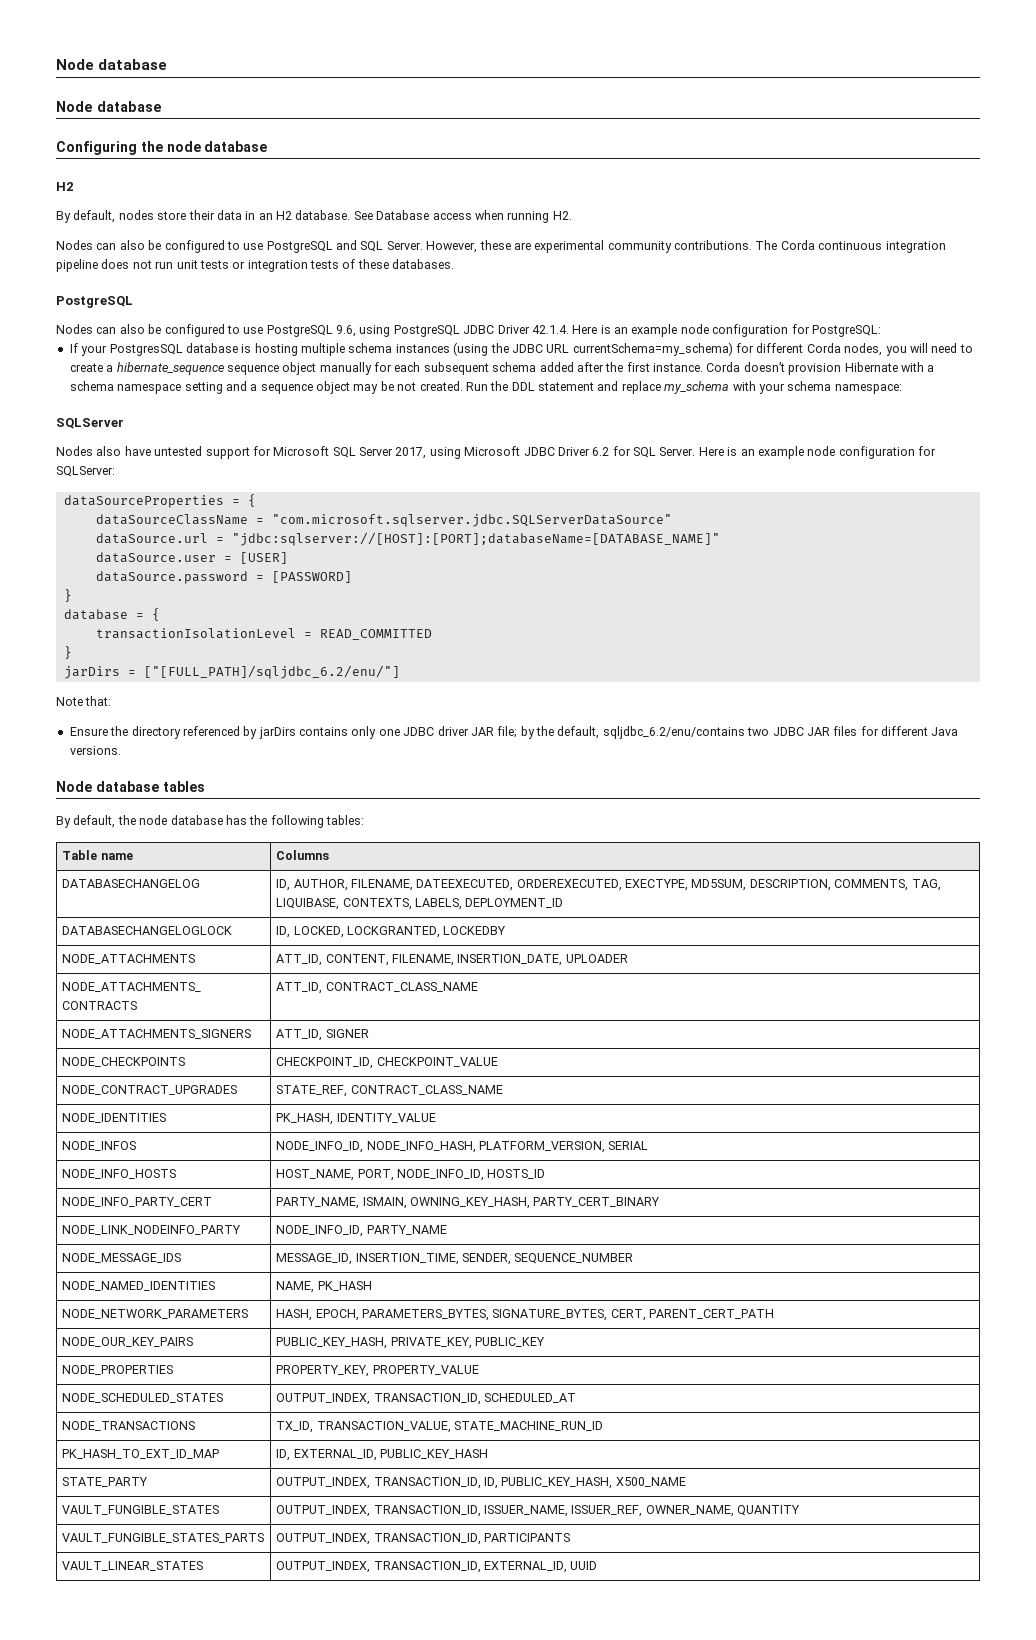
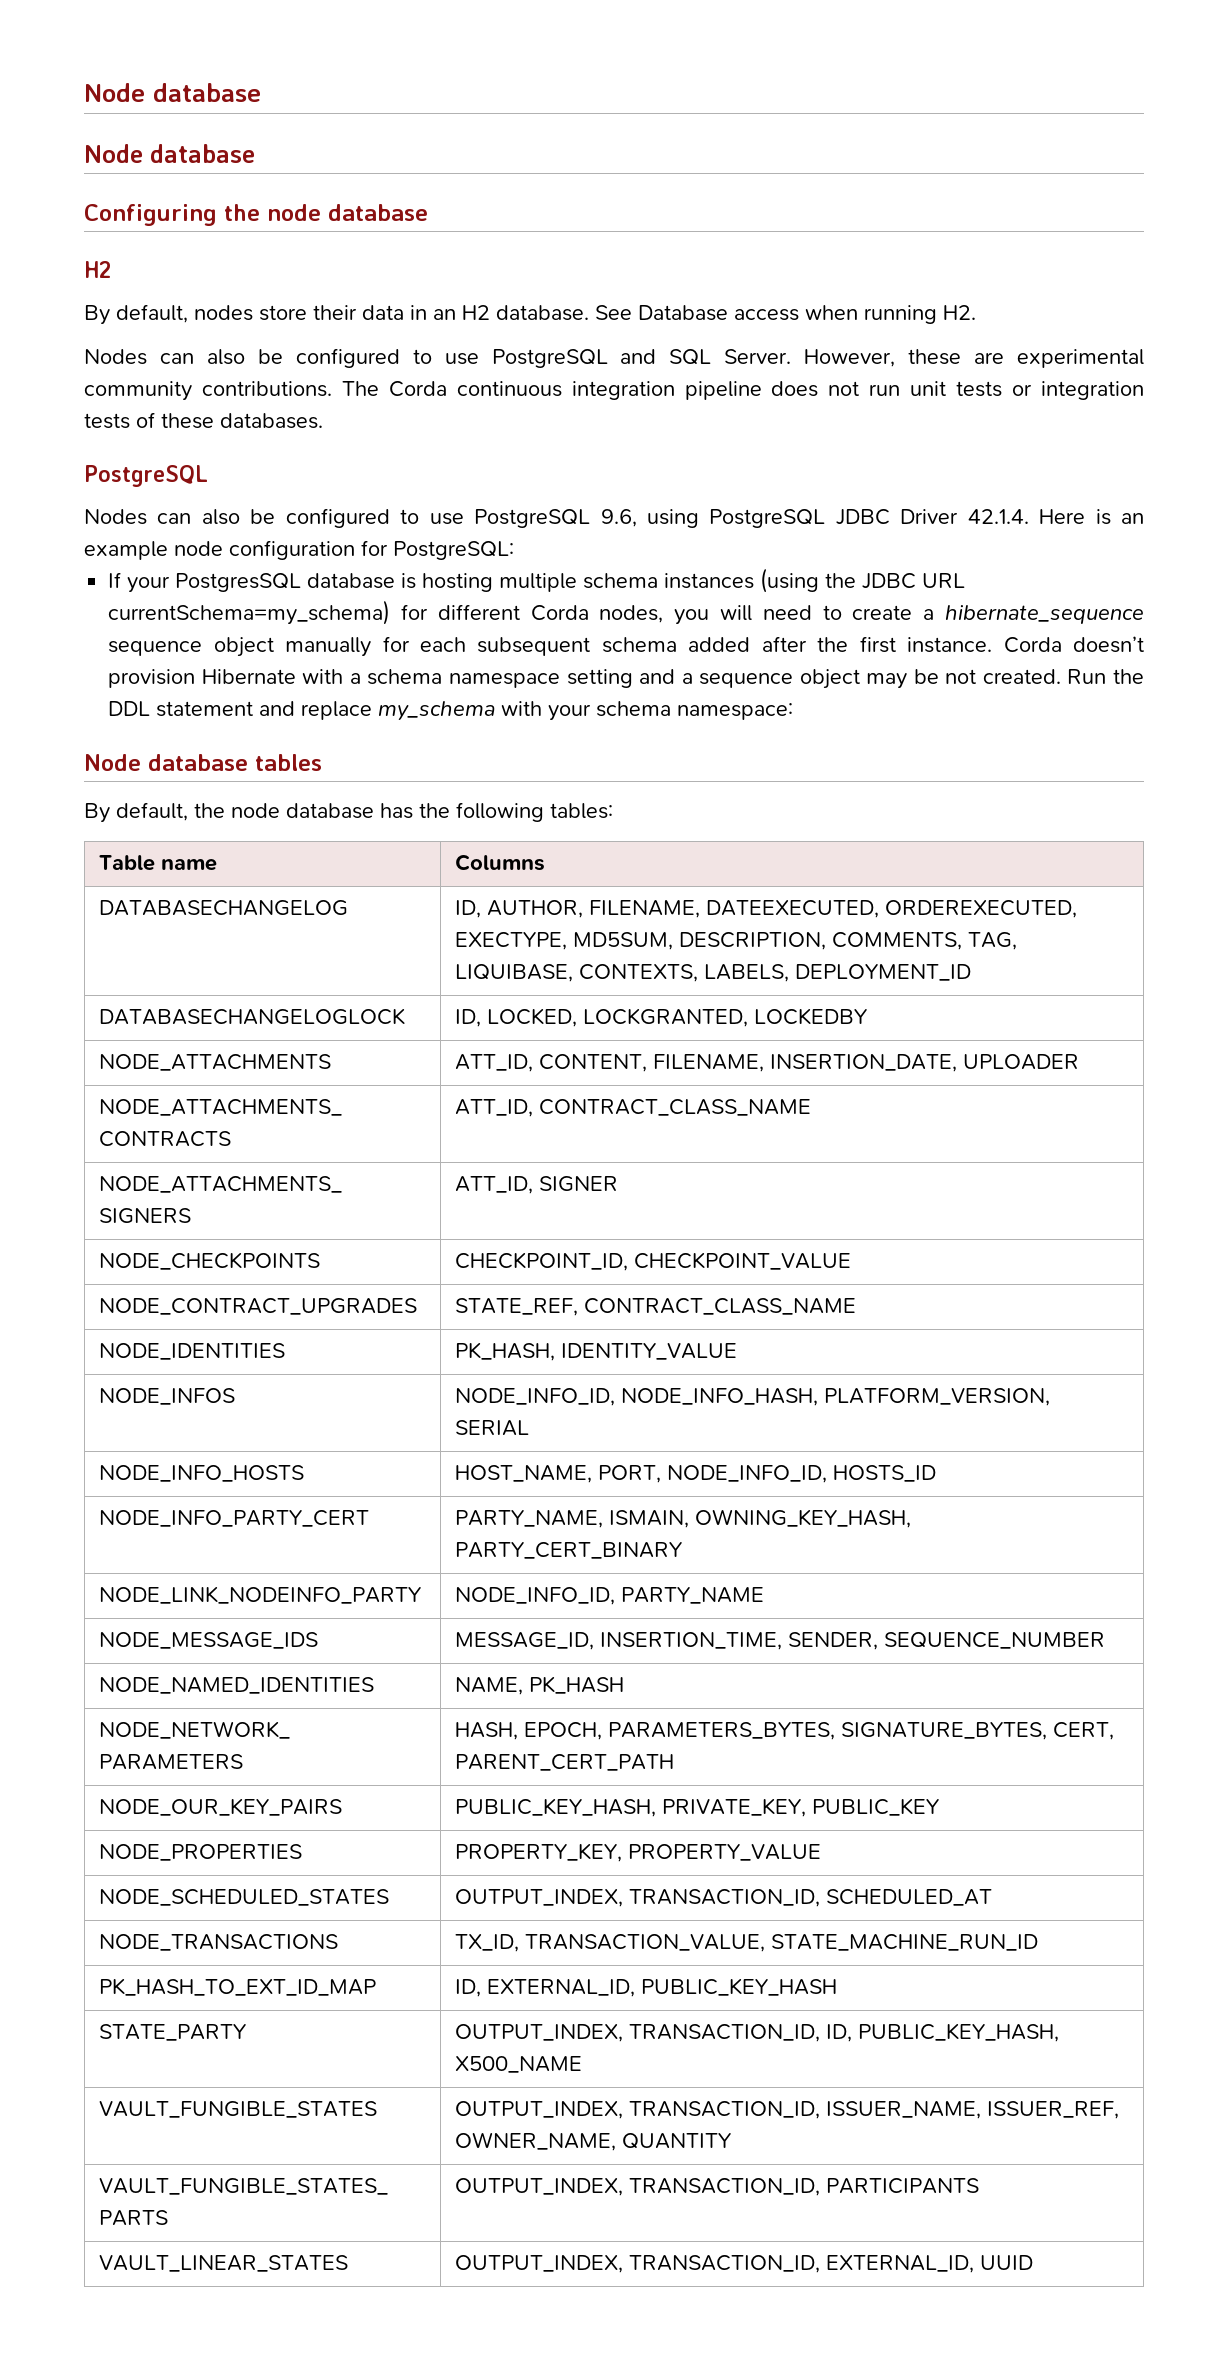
- SQLServer
- Nodes also have untested support for Microsoft SQL Server 2017, using Microsoft JDBC Driver 6.2 for SQL Server. Here is an example node configuration for SQLServer:
- dataSourceProperties = {
- dataSourceClassName = "com.microsoft.sqlserver.jdbc.SQLServerDataSource"
- dataSource.url = "jdbc:sqlserver://[HOST]:[PORT];databaseName=[DATABASE_NAME]"
- dataSource.user = [USER]
- dataSource.password = [PASSWORD]
- }
- database = {
- transactionIsolationLevel = READ_COMMITTED
- }
- jarDirs = ["[FULL_PATH]/sqljdbc_6.2/enu/"]
- Note that:
- Ensure the directory referenced by jarDirs contains only one JDBC driver JAR file; by the default, sqljdbc_6.2/enu/contains two JDBC JAR files for different Java versions.

